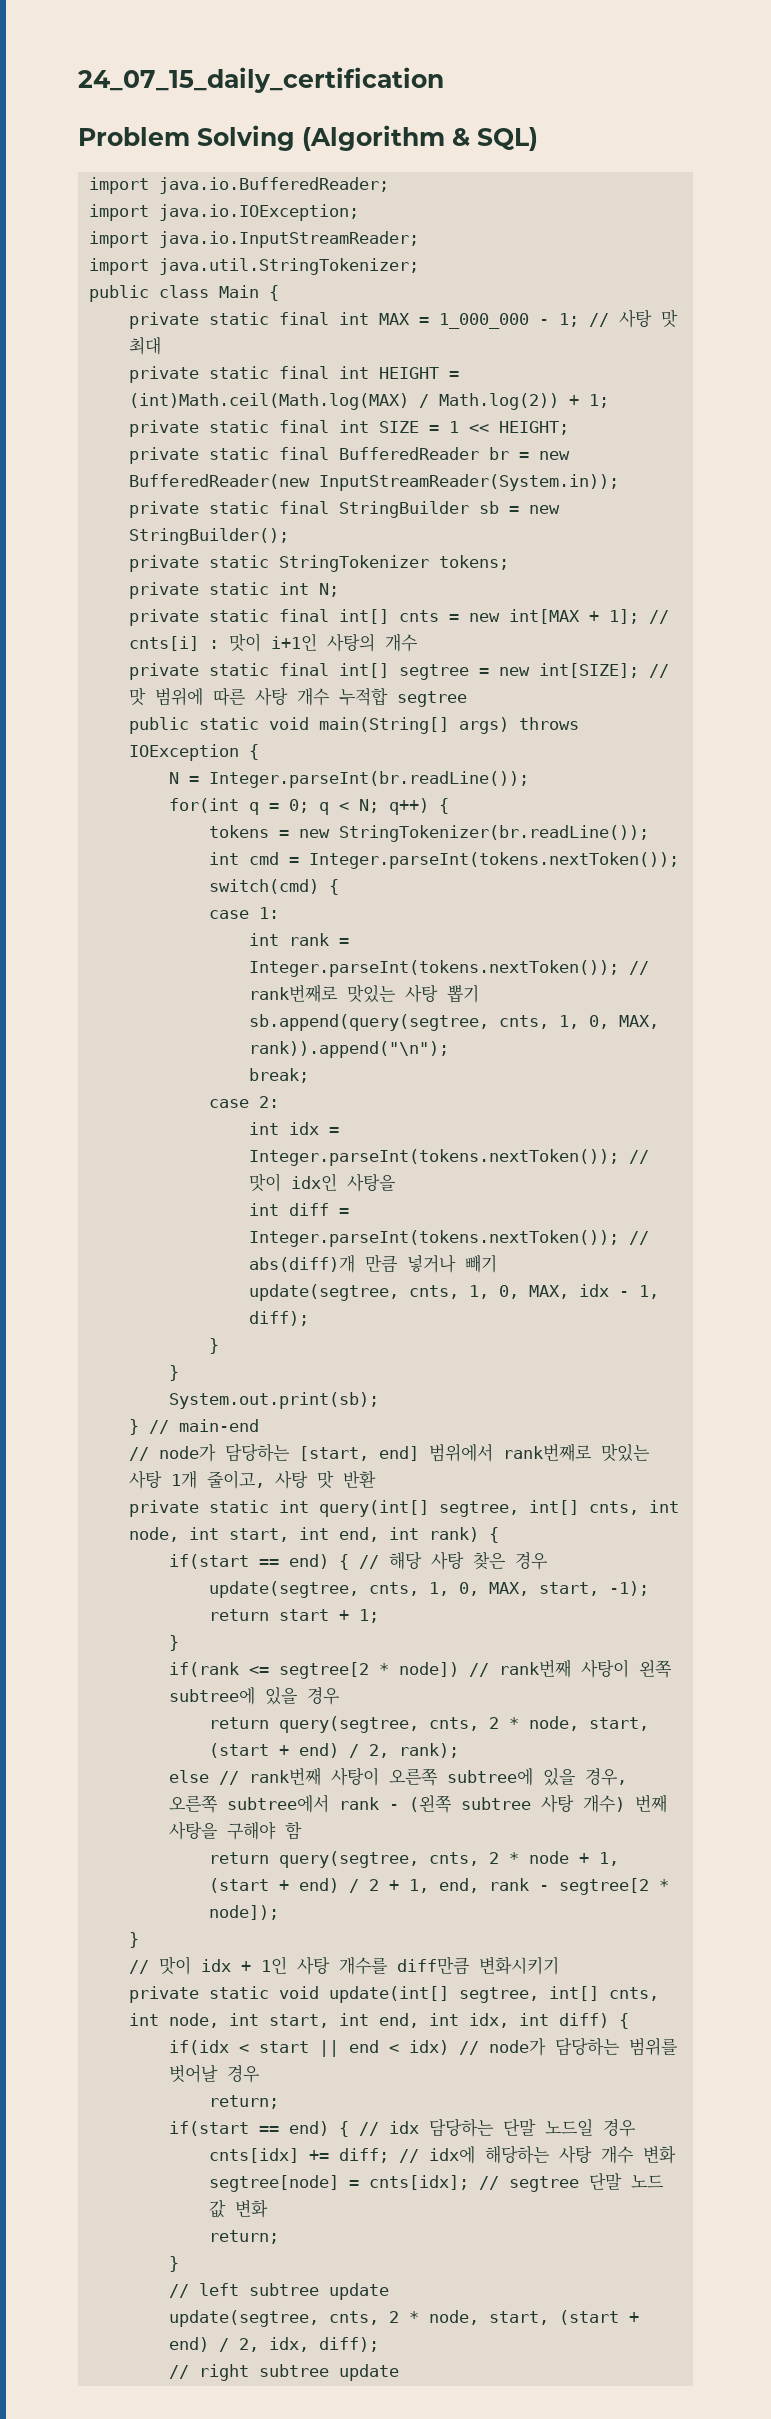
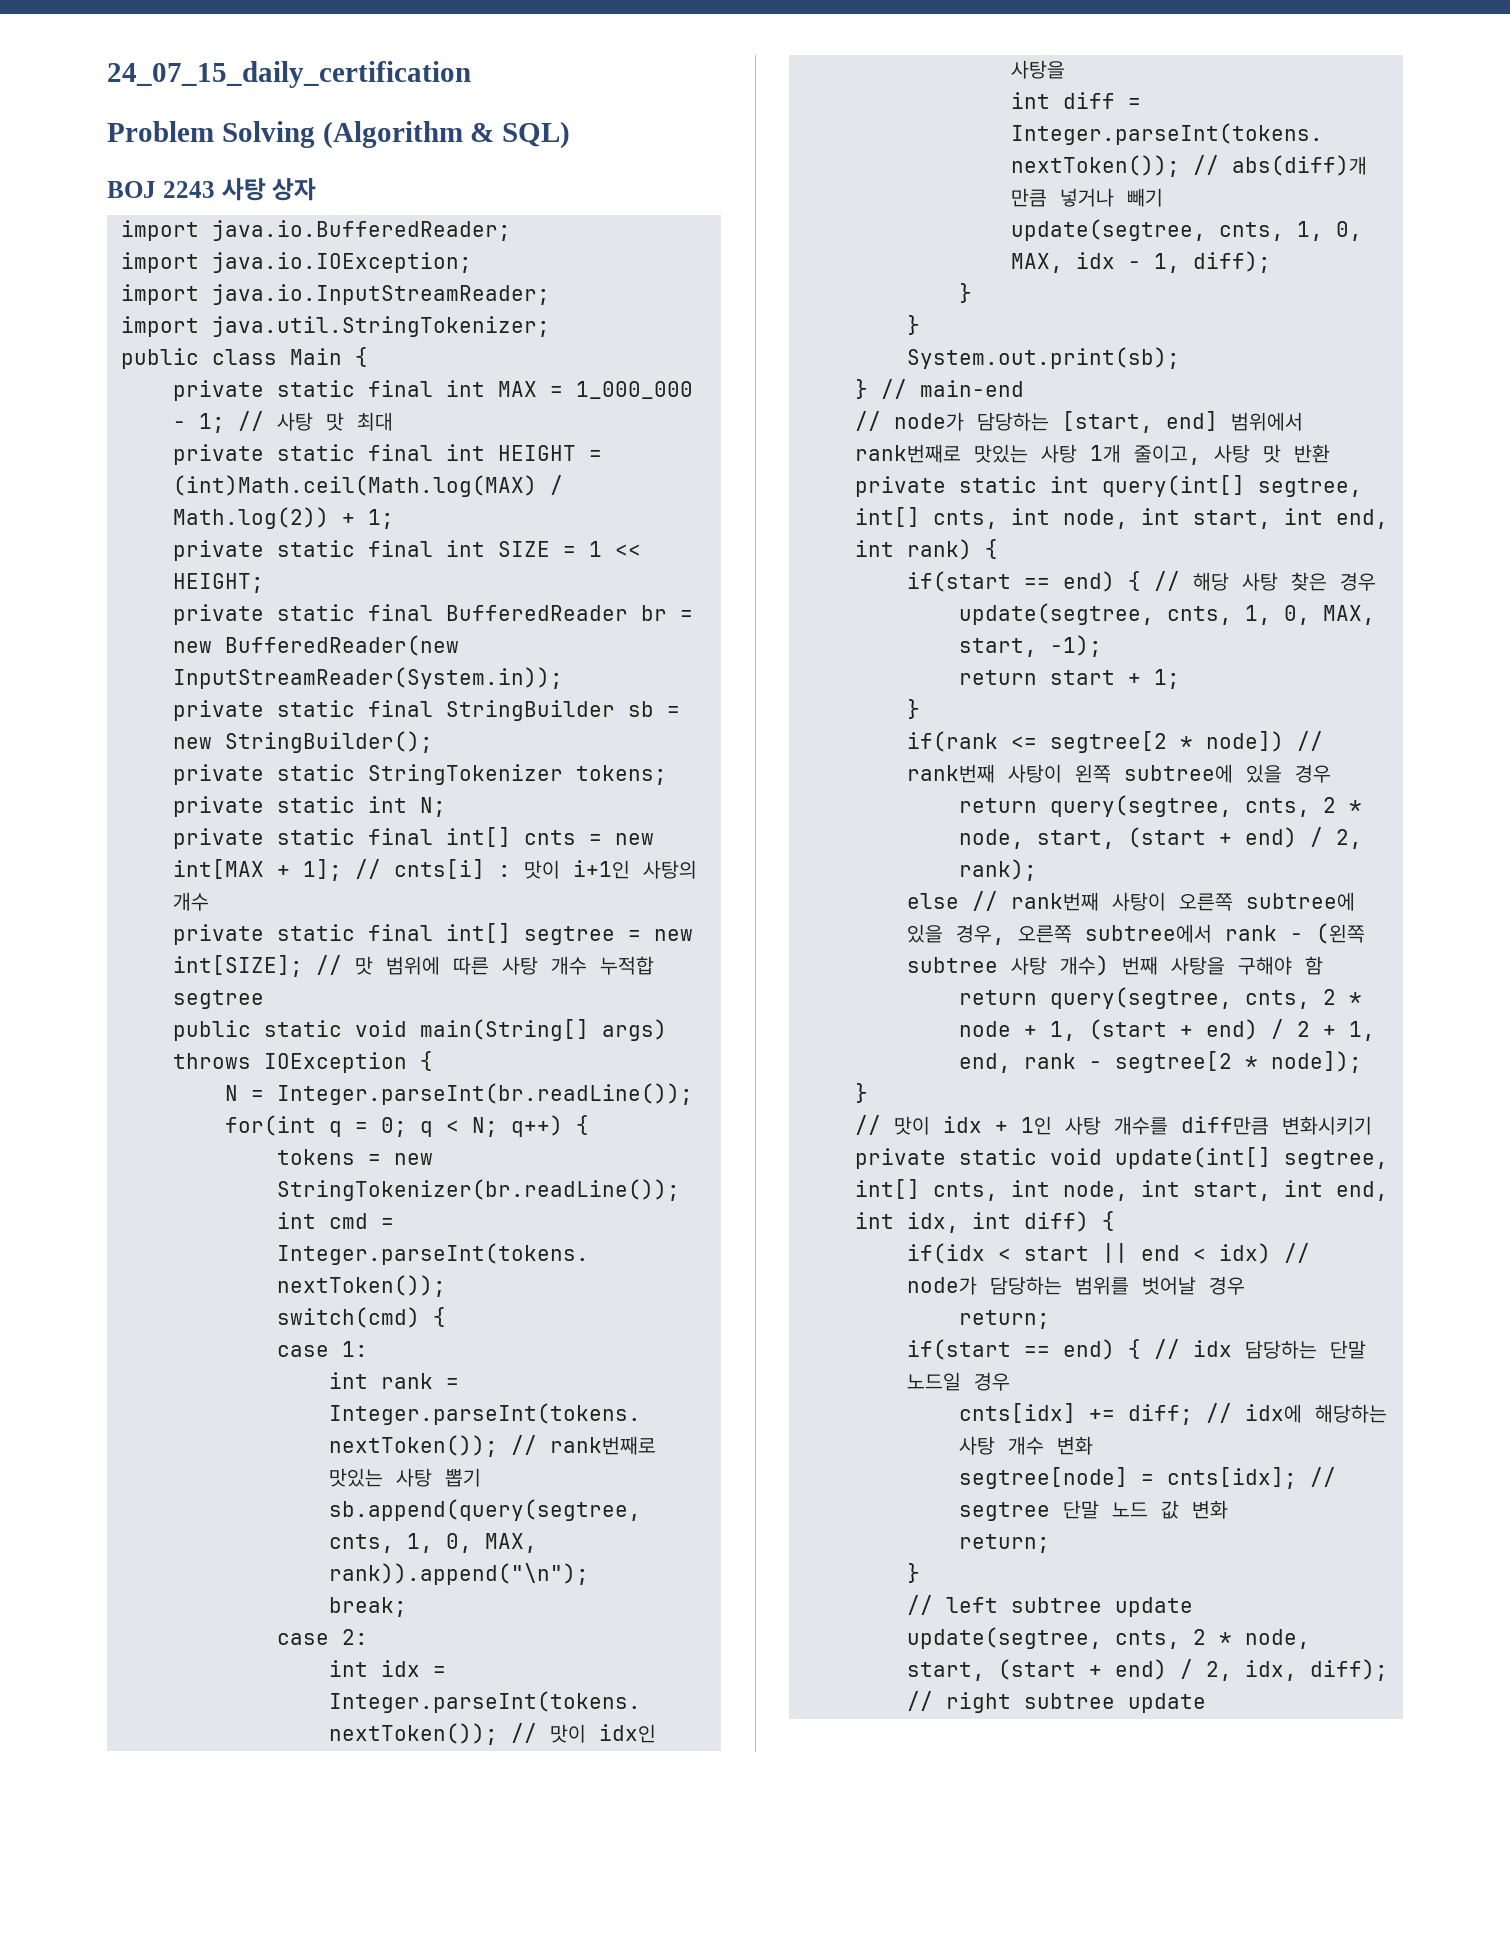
+ BOJ 2243 사탕 상자

